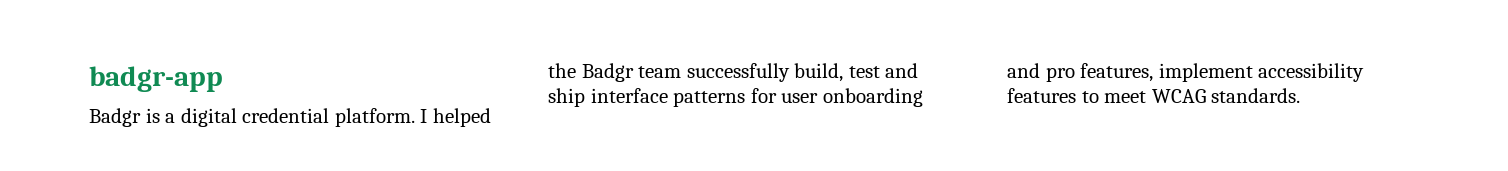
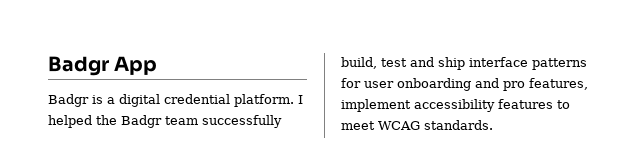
- badgr-app
+ Badgr App

